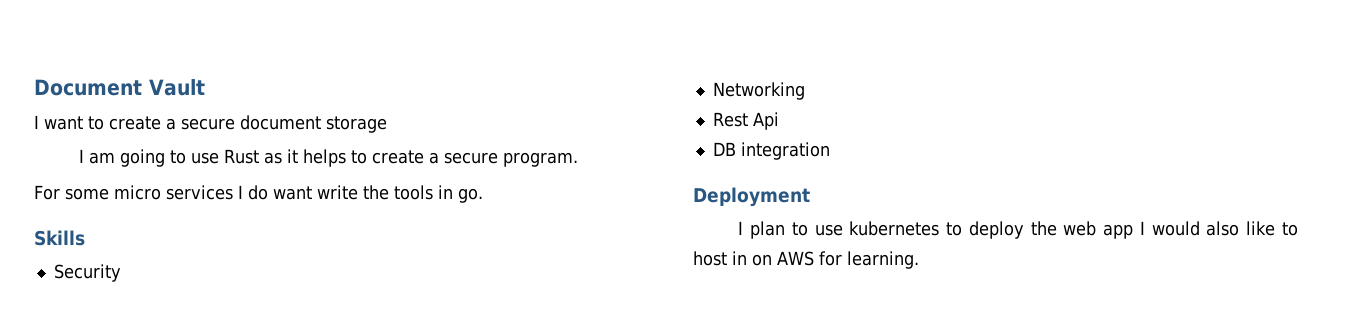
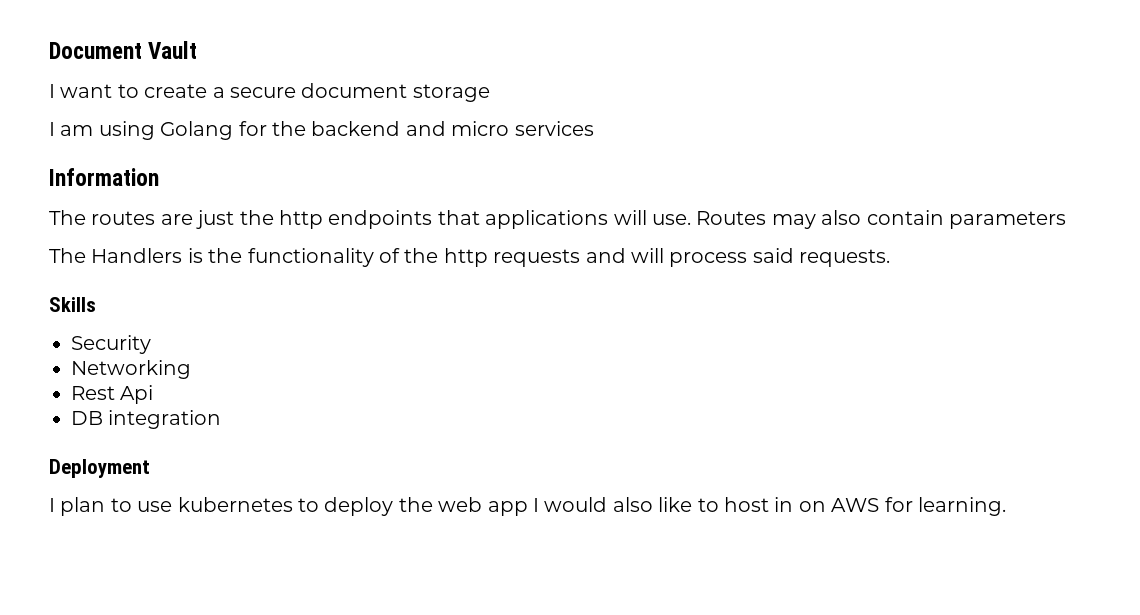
- I am going to use Rust as it helps to create a secure program.
- For some micro services I do want write the tools in go.
+ I am using Golang for the backend and micro services
+ Information
+ The routes are just the http endpoints that applications will use. Routes may also contain parameters
+ The Handlers is the functionality of the http requests and will process said requests.

